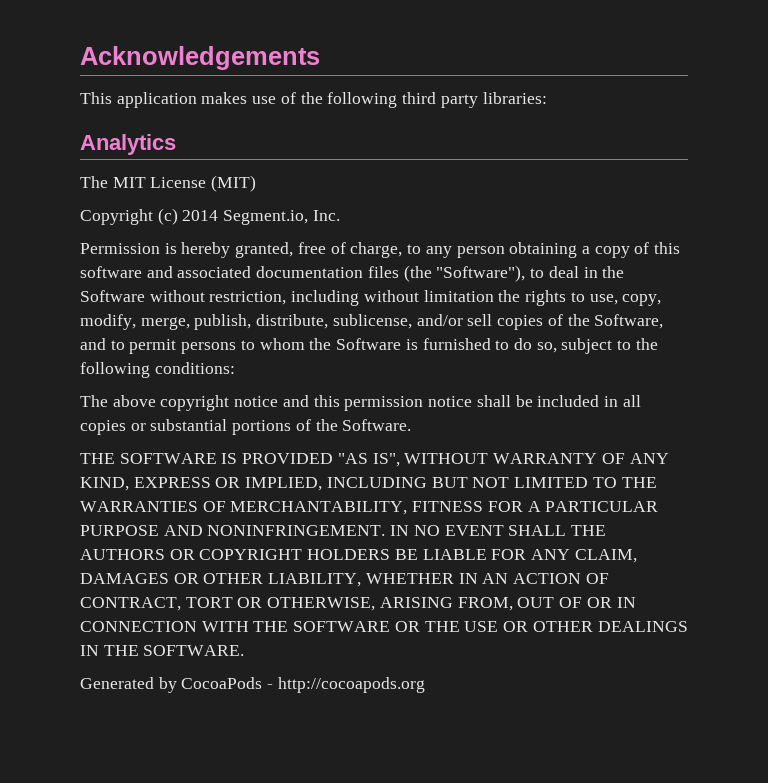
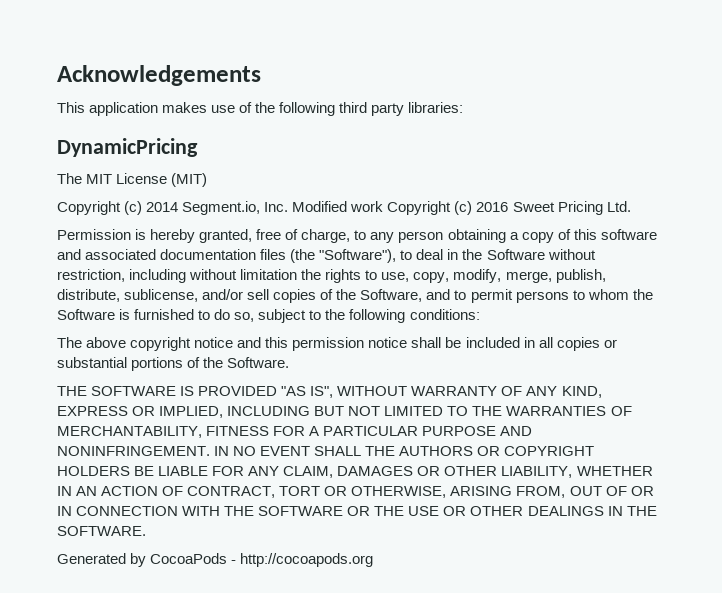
- Analytics
+ DynamicPricing
- Copyright (c) 2014 Segment.io, Inc.
+ Copyright (c) 2014 Segment.io, Inc. Modified work Copyright (c) 2016 Sweet Pricing Ltd.

